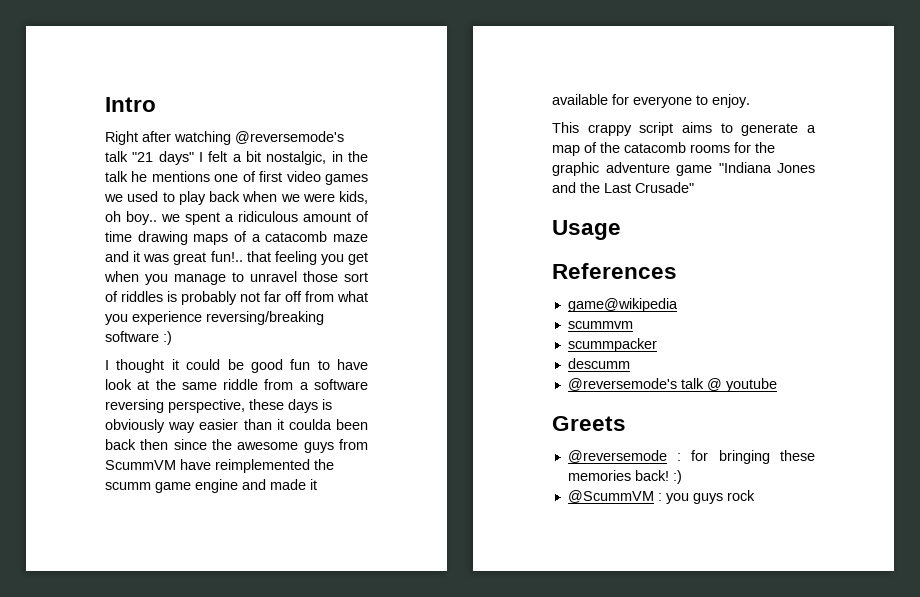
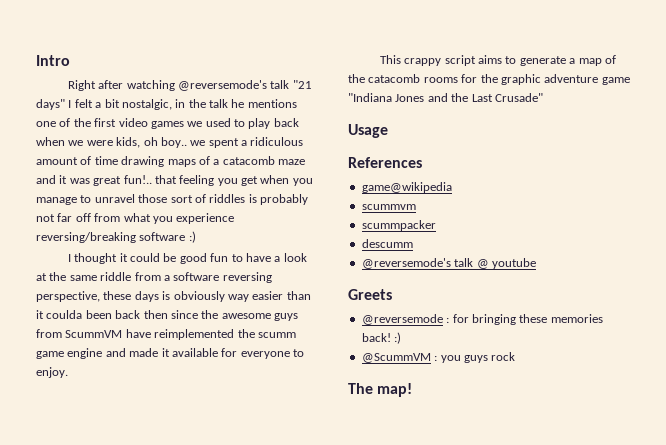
- Right after watching @reversemode's talk "21 days" I felt a bit nostalgic, in the talk he mentions one of first video games we used to play back when we were kids, oh boy.. we spent a ridiculous amount of time drawing maps of a catacomb maze and it was great fun!.. that feeling you get when you manage to unravel those sort of riddles is probably not far off from what you experience reversing/breaking software :)
+ Right after watching @reversemode's talk "21 days" I felt a bit nostalgic, in the talk he mentions one of the first video games we used to play back when we were kids, oh boy.. we spent a ridiculous amount of time drawing maps of a catacomb maze and it was great fun!.. that feeling you get when you manage to unravel those sort of riddles is probably not far off from what you experience reversing/breaking software :)
- I thought it could be good fun to have look at the same riddle from a software reversing perspective, these days is obviously way easier than it coulda been back then since the awesome guys from ScummVM have reimplemented the scumm game engine and made it available for everyone to enjoy.
+ I thought it could be good fun to have a look at the same riddle from a software reversing perspective, these days is obviously way easier than it coulda been back then since the awesome guys from ScummVM have reimplemented the scumm game engine and made it available for everyone to enjoy.
+ The map!

